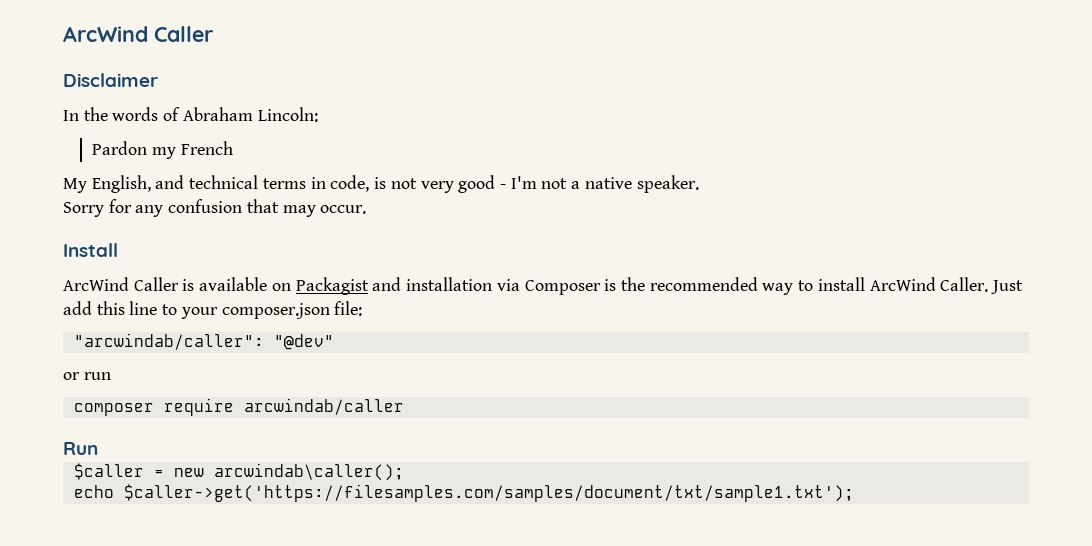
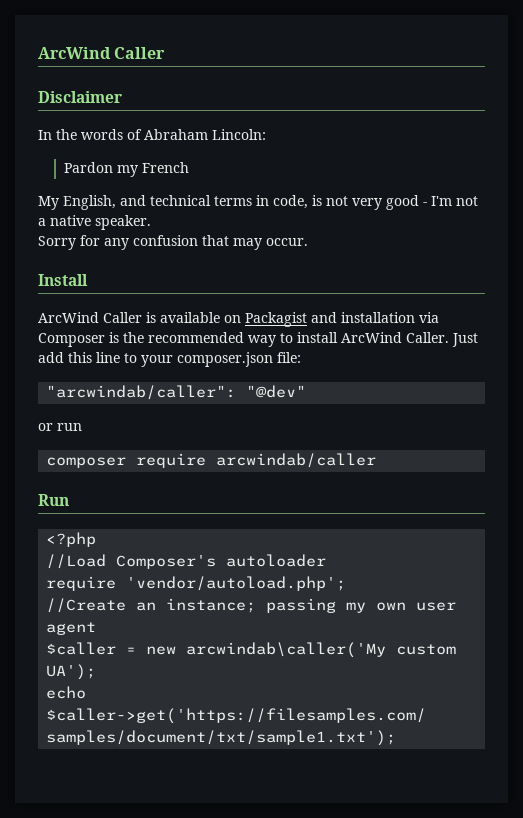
+ <?php
+ //Load Composer's autoloader
+ require 'vendor/autoload.php';
+ //Create an instance; passing my own user agent
- $caller = new arcwindab\caller();
+ $caller = new arcwindab\caller('My custom UA');

